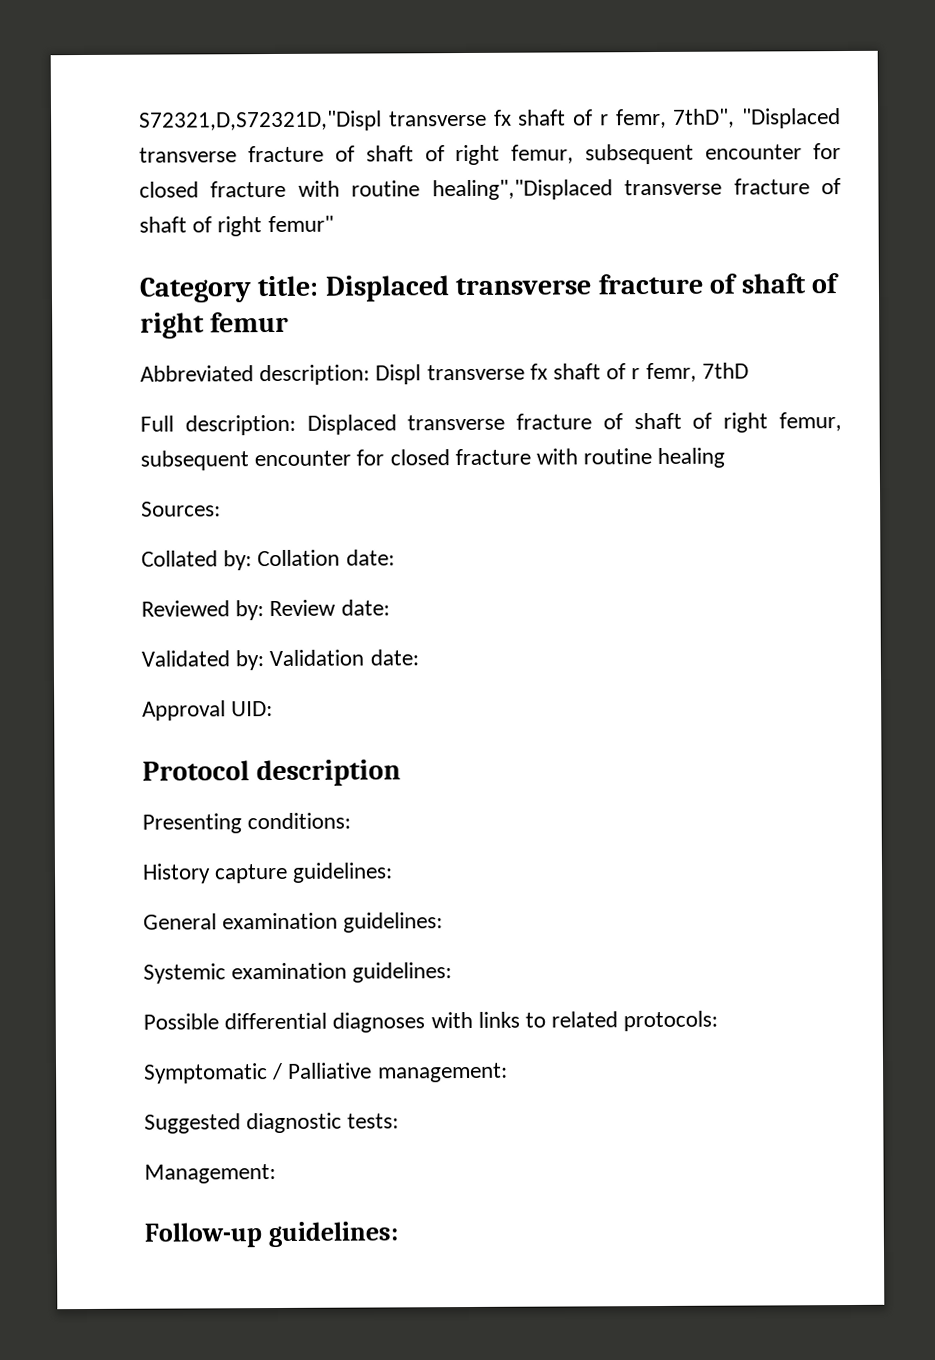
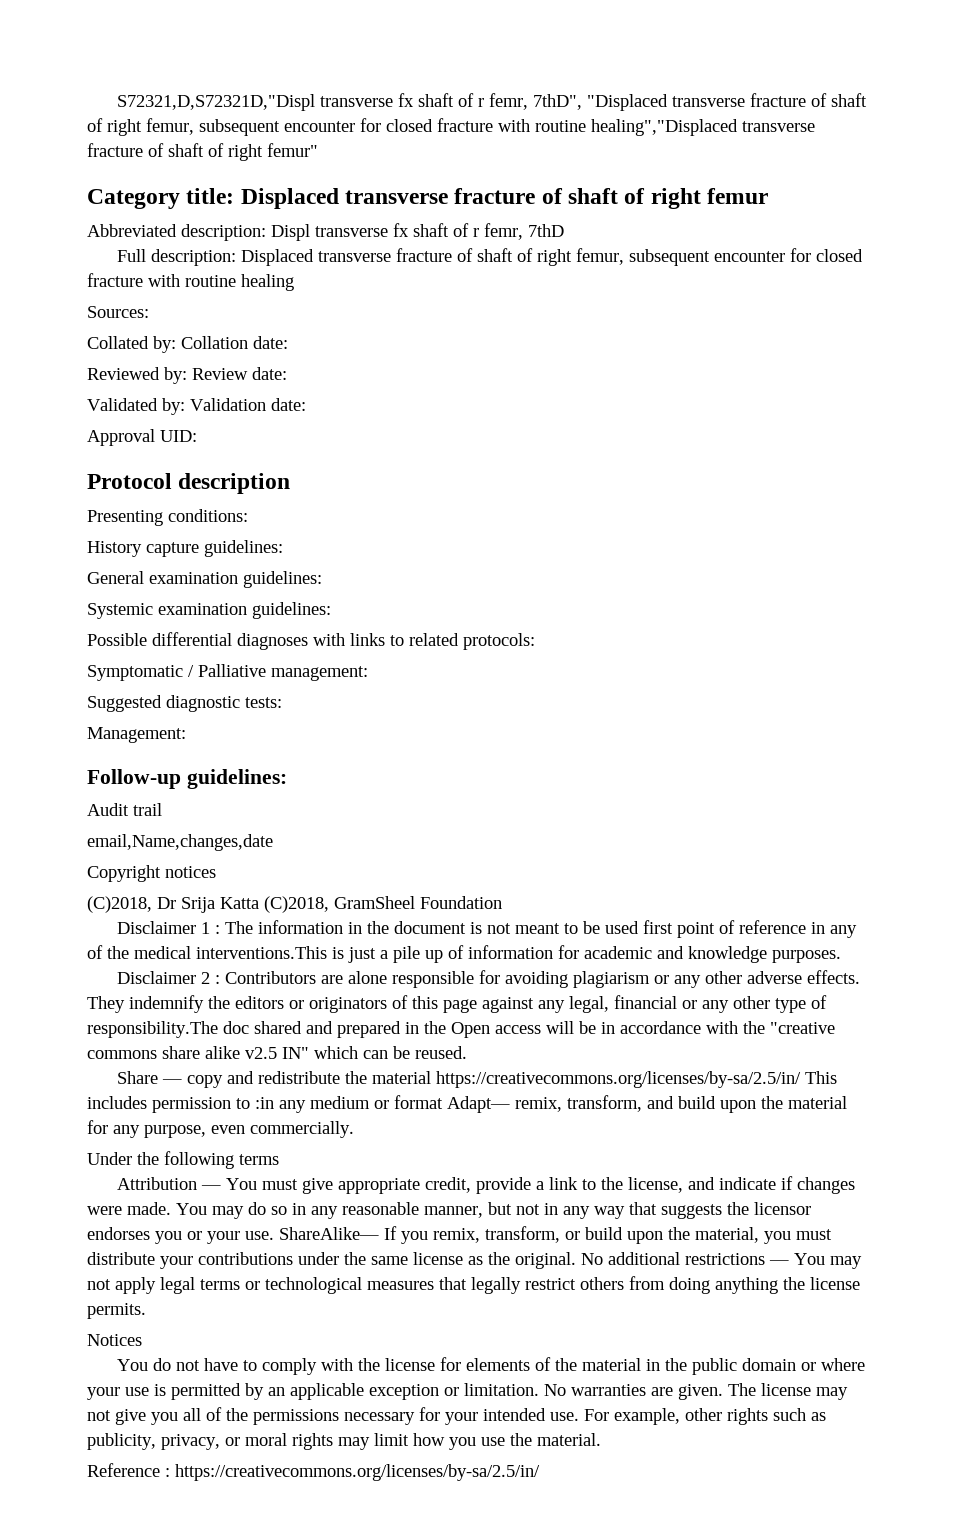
+ Audit trail
+ email,Name,changes,date
+ Copyright notices
+ (C)2018, Dr Srija Katta (C)2018, GramSheel Foundation
+ Disclaimer 1 : The information in the document is not meant to be used first point of reference in any of the medical interventions.This is just a pile up of information for academic and knowledge purposes.
+ Disclaimer 2 : Contributors are alone responsible for avoiding plagiarism or any other adverse effects. They indemnify the editors or originators of this page against any legal, financial or any other type of responsibility.The doc shared and prepared in the Open access will be in accordance with the "creative commons share alike v2.5 IN" which can be reused.
+ Share — copy and redistribute the material https://creativecommons.org/licenses/by-sa/2.5/in/ This includes permission to :in any medium or format Adapt— remix, transform, and build upon the material for any purpose, even commercially.
+ Under the following terms
+ Attribution — You must give appropriate credit, provide a link to the license, and indicate if changes were made. You may do so in any reasonable manner, but not in any way that suggests the licensor endorses you or your use. ShareAlike— If you remix, transform, or build upon the material, you must distribute your contributions under the same license as the original. No additional restrictions — You may not apply legal terms or technological measures that legally restrict others from doing anything the license permits.
+ Notices
+ You do not have to comply with the license for elements of the material in the public domain or where your use is permitted by an applicable exception or limitation. No warranties are given. The license may not give you all of the permissions necessary for your intended use. For example, other rights such as publicity, privacy, or moral rights may limit how you use the material.
+ Reference : https://creativecommons.org/licenses/by-sa/2.5/in/

